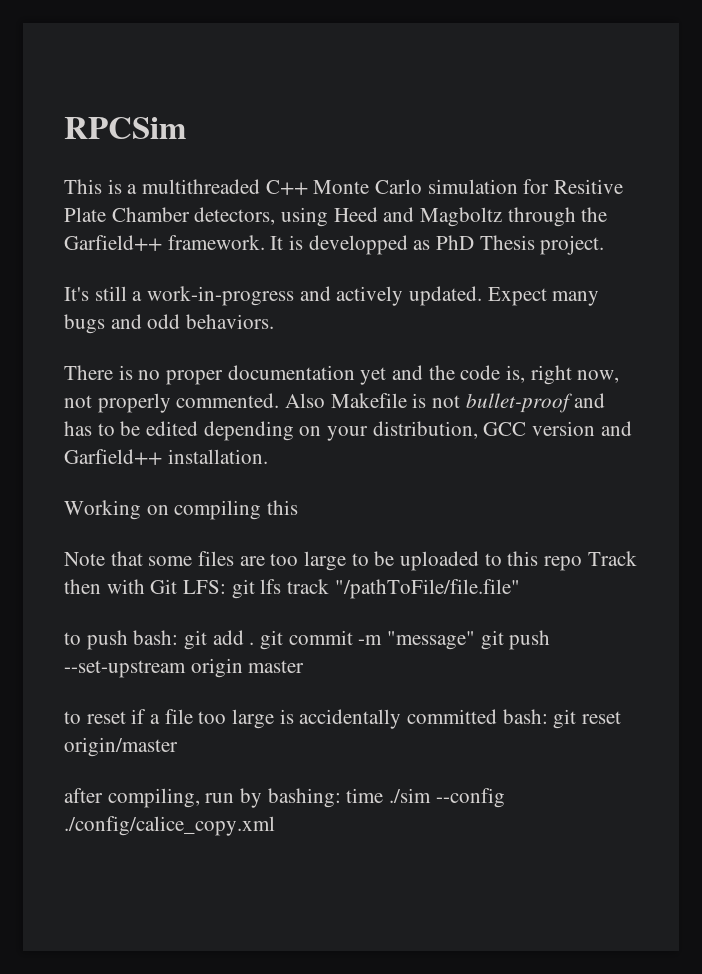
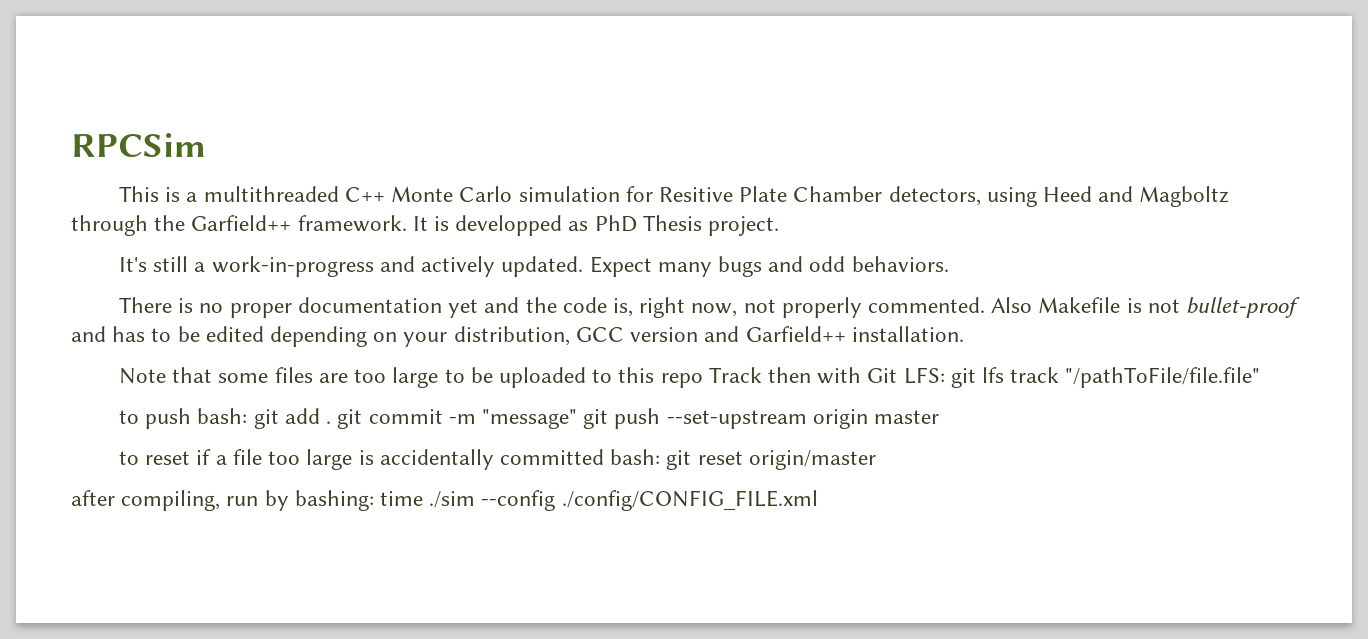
- Working on compiling this
- after compiling, run by bashing: time ./sim --config ./config/calice_copy.xml
+ after compiling, run by bashing: time ./sim --config ./config/CONFIG_FILE.xml

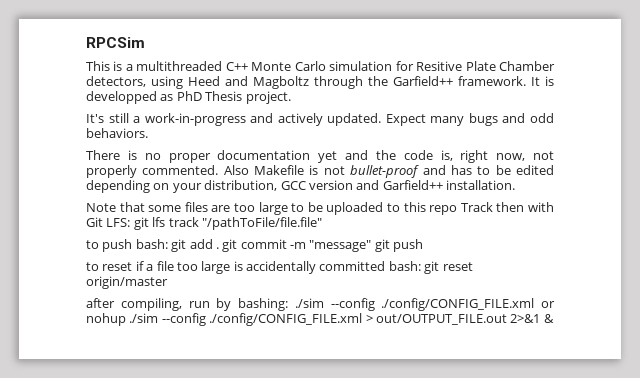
- to push bash: git add . git commit -m "message" git push --set-upstream origin master
+ to push bash: git add . git commit -m "message" git push
- after compiling, run by bashing: time ./sim --config ./config/CONFIG_FILE.xml
+ after compiling, run by bashing: ./sim --config ./config/CONFIG_FILE.xml or nohup ./sim --config ./config/CONFIG_FILE.xml > out/OUTPUT_FILE.out 2>&1 &

